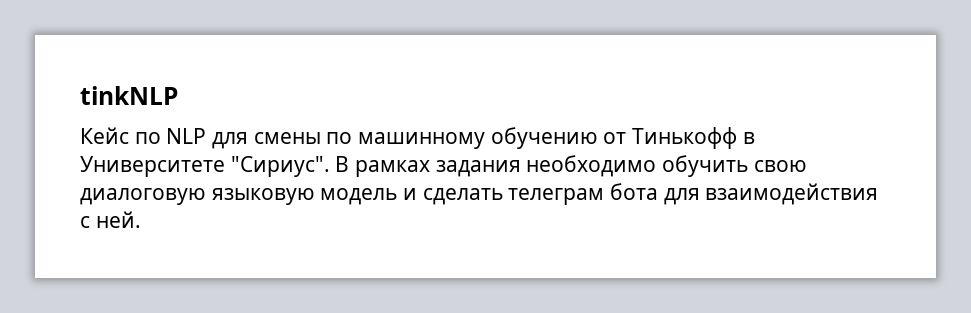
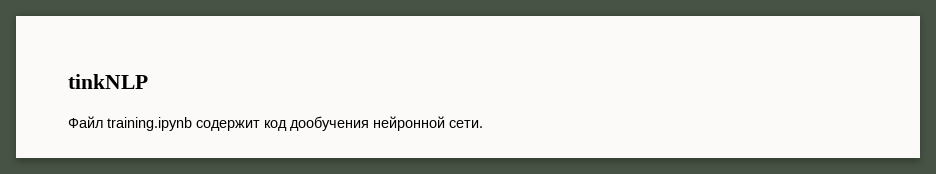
- Кейс по NLP для смены по машинному обучению от Тинькофф в Университете "Сириус". В рамках задания необходимо обучить свою диалоговую языковую модель и сделать телеграм бота для взаимодействия с ней.
+ Файл training.ipynb содержит код дообучения нейронной сети.

